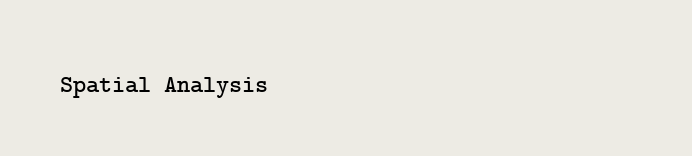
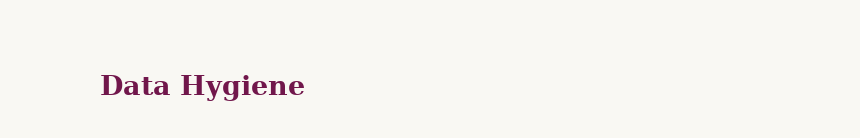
- Spatial Analysis
+ Data Hygiene

